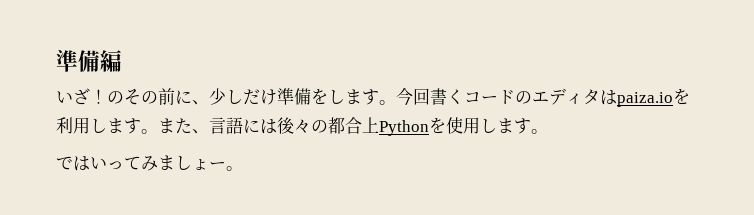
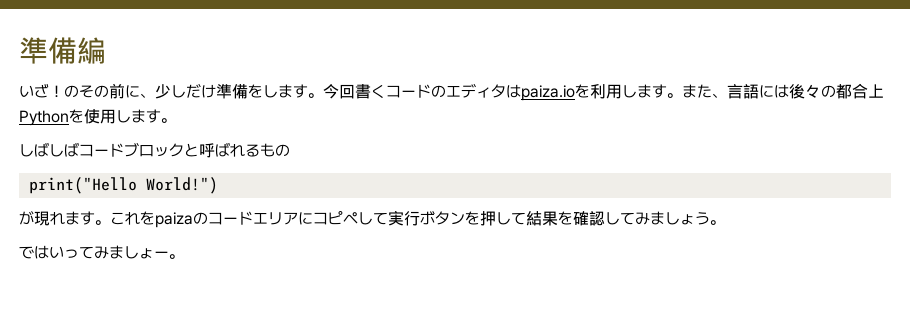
+ しばしばコードブロックと呼ばれるもの
+ print("Hello World!")
+ が現れます。これをpaizaのコードエリアにコピペして実行ボタンを押して結果を確認してみましょう。

